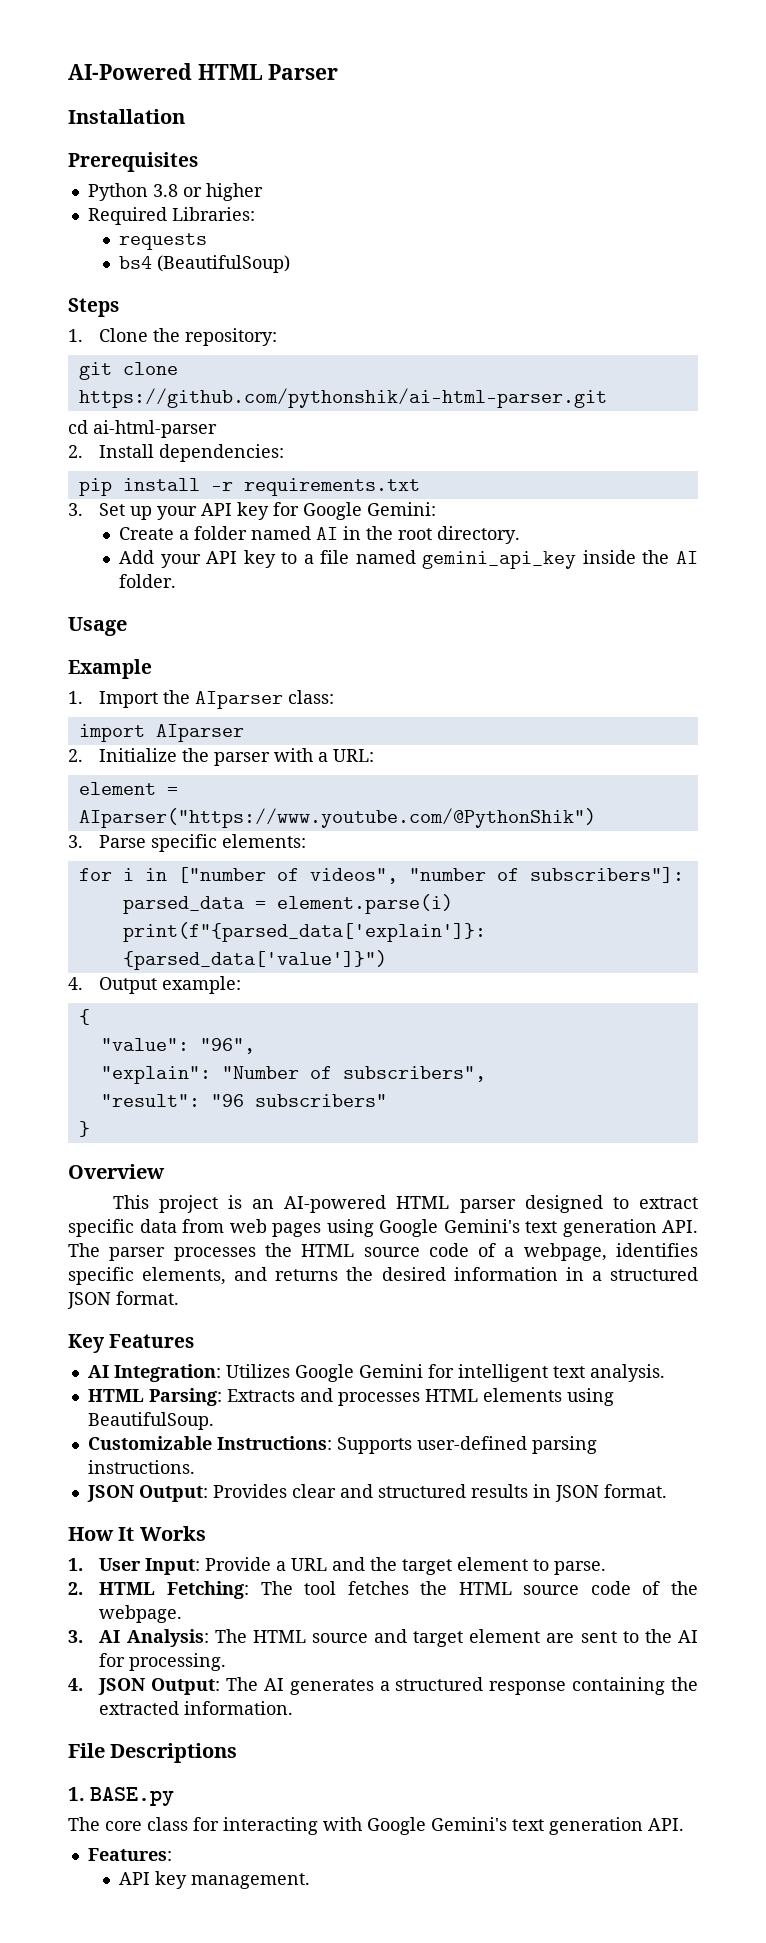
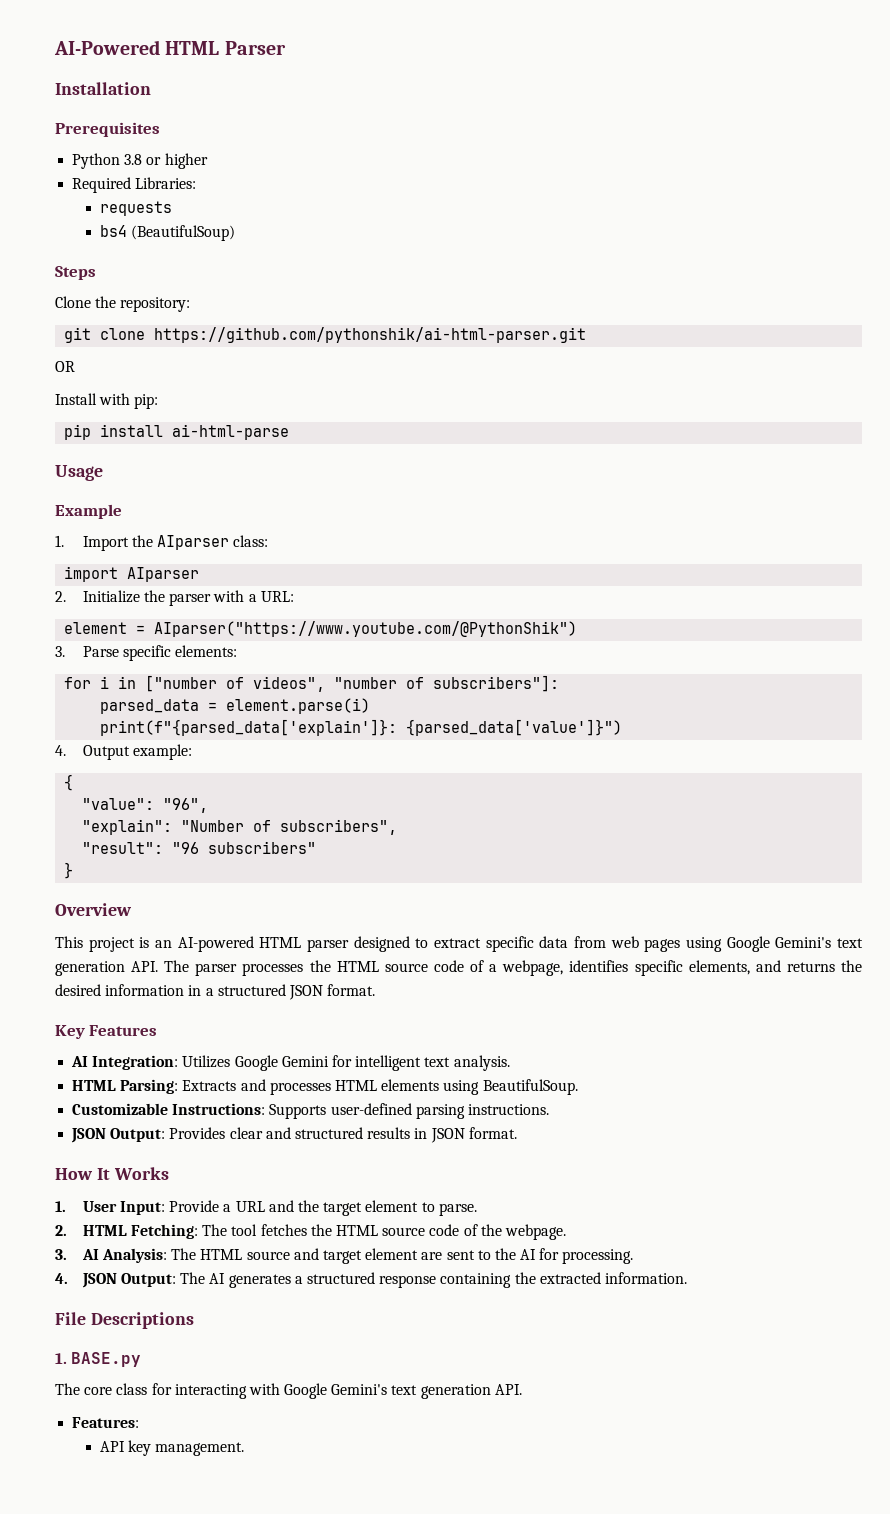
- 1. Clone the repository:
+ Clone the repository:
- cd ai-html-parser
- 2. Install dependencies:
- pip install -r requirements.txt
- 3. Set up your API key for Google Gemini:
- Create a folder named AI in the root directory.
- Add your API key to a file named gemini_api_key inside the AI folder.
+ OR
+ Install with pip:
+ pip install ai-html-parse

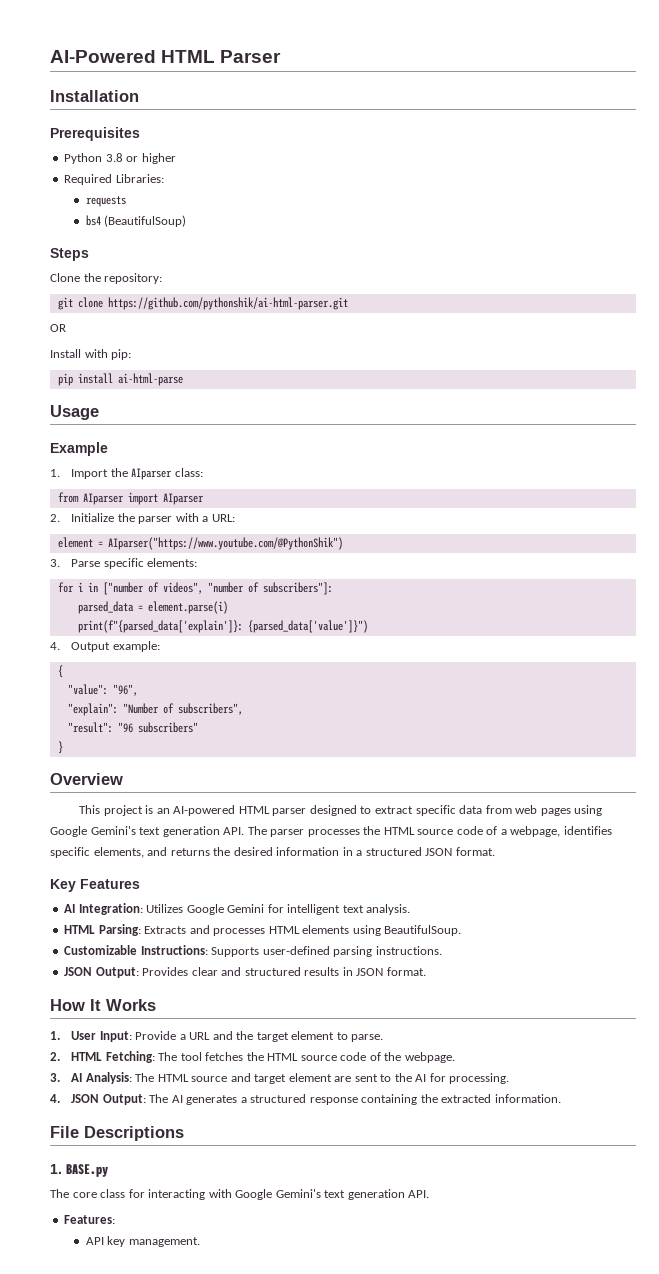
- import AIparser
+ from AIparser import AIparser

